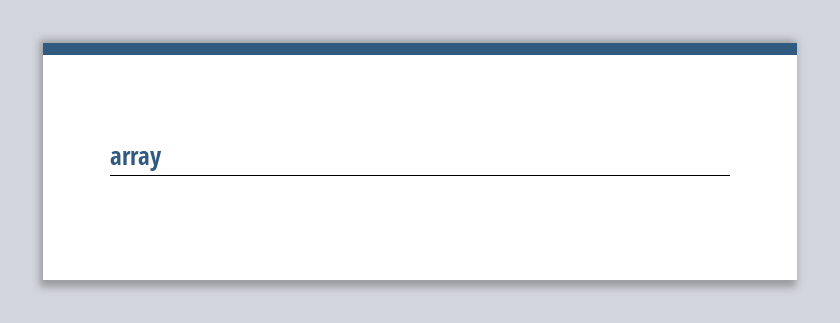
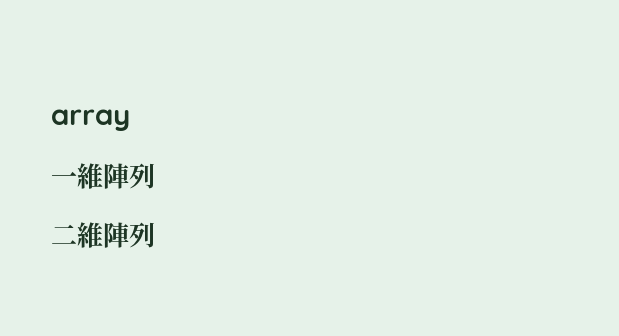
+ 一維陣列
+ 二維陣列

